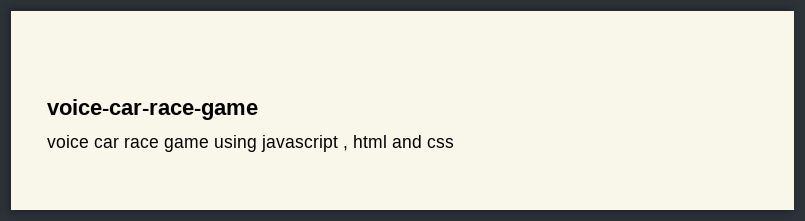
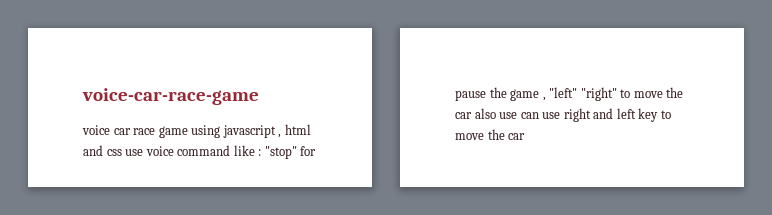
- voice car race game using javascript , html and css
+ voice car race game using javascript , html and css use voice command like : "stop" for pause the game , "left" "right" to move the car also use can use right and left key to move the car

